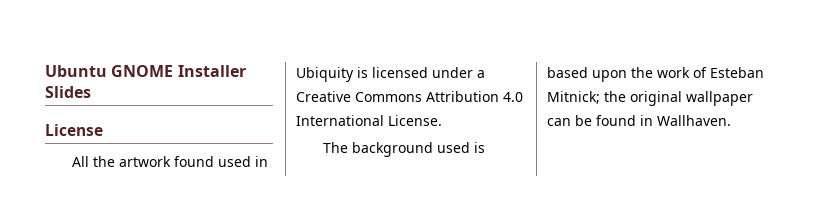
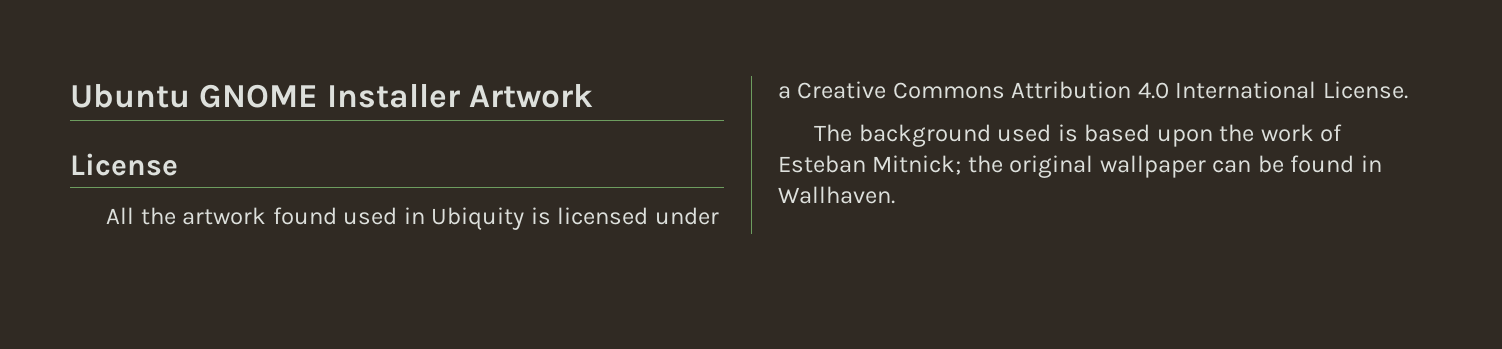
- Ubuntu GNOME Installer Slides
+ Ubuntu GNOME Installer Artwork

